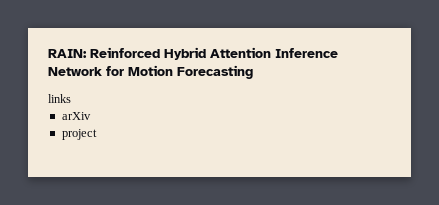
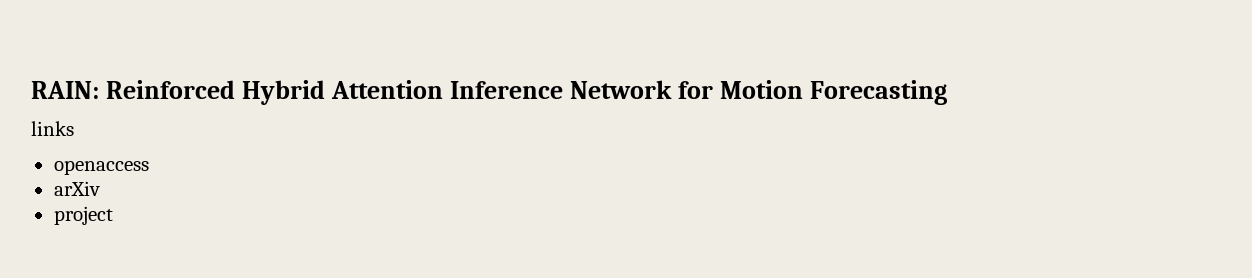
+ openaccess

